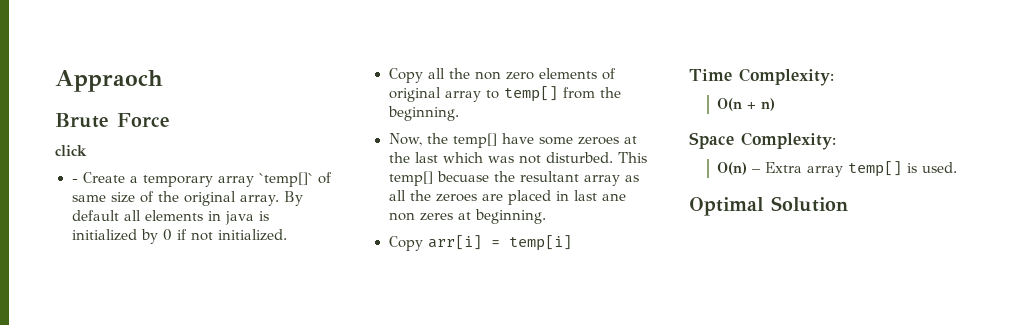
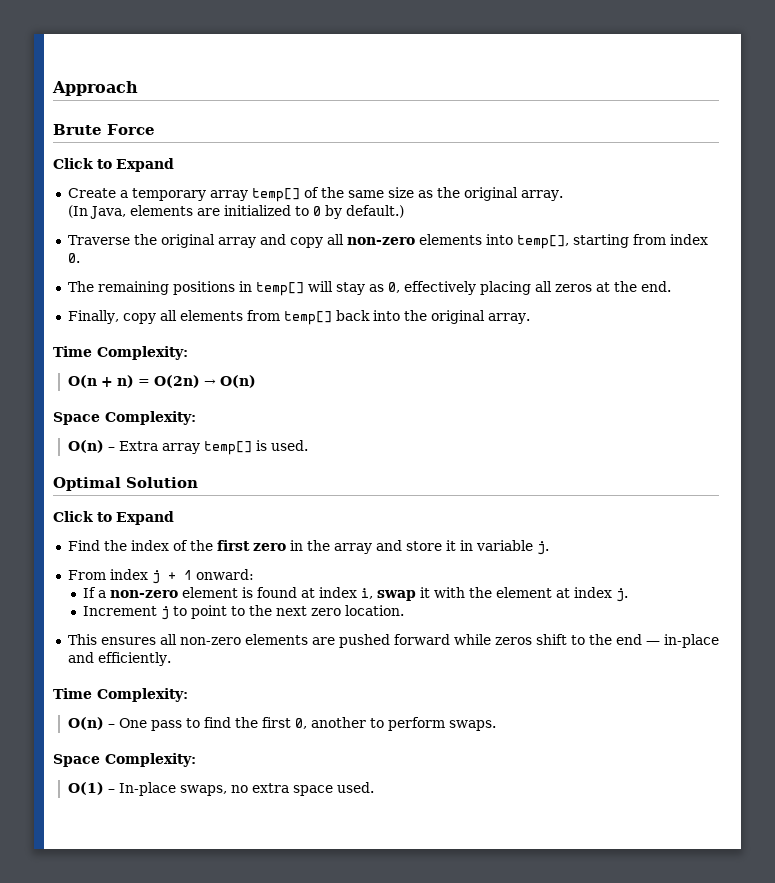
- Appraoch
+ Approach
  Brute Force
- click
- - Create a temporary array `temp[]` of same size of the original array. By default all elements in java is initialized by 0 if not initialized.
- Copy all the non zero elements of original array to temp[] from the beginning.
- Now, the temp[] have some zeroes at the last which was not disturbed. This temp[] becuase the resultant array as all the zeroes are placed in last ane non zeres at beginning.
- Copy arr[i] = temp[i]
+ Click to Expand
+ Create a temporary array temp[] of the same size as the original array.
+ (In Java, elements are initialized to 0 by default.)
+ Traverse the original array and copy all non-zero elements into temp[], starting from index 0.
+ The remaining positions in temp[] will stay as 0, effectively placing all zeros at the end.
+ Finally, copy all elements from temp[] back into the original array.
- O(n + n)
+ O(n + n) = O(2n) → O(n)
  Optimal Solution
+ Click to Expand
+ Find the index of the first zero in the array and store it in variable j.
+ From index j + 1 onward:
+ If a non-zero element is found at index i, swap it with the element at index j.
+ Increment j to point to the next zero location.
+ This ensures all non-zero elements are pushed forward while zeros shift to the end — in-place and efficiently.
+ Time Complexity:
+ O(n) – One pass to find the first 0, another to perform swaps.
+ Space Complexity:
+ O(1) – In-place swaps, no extra space used.

